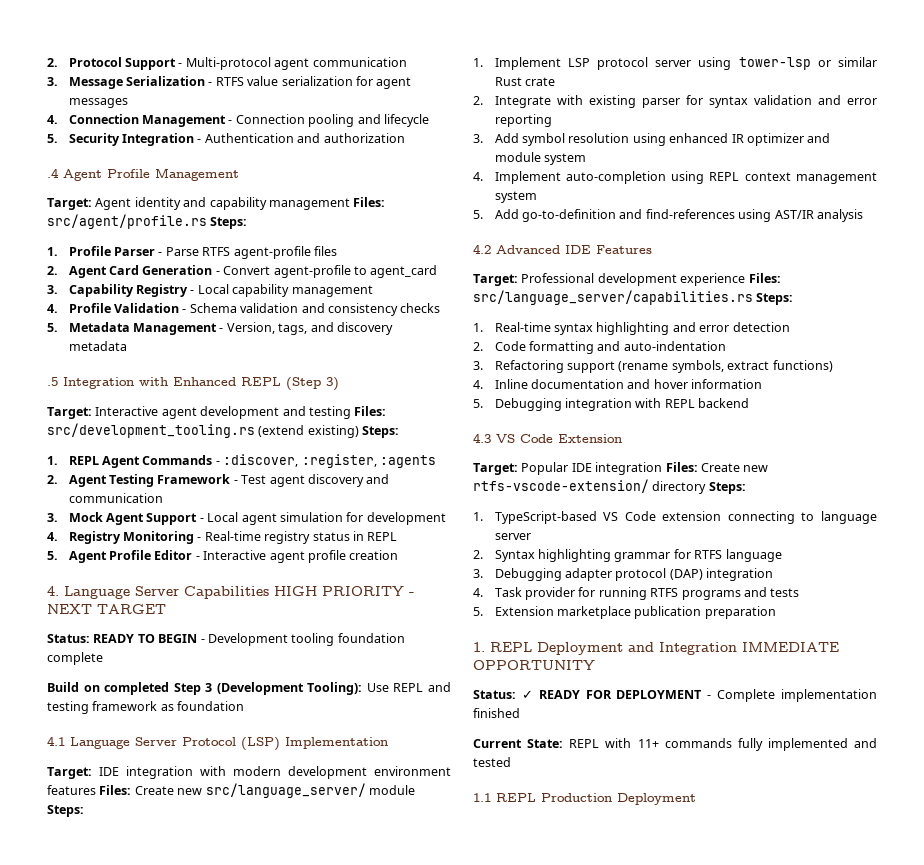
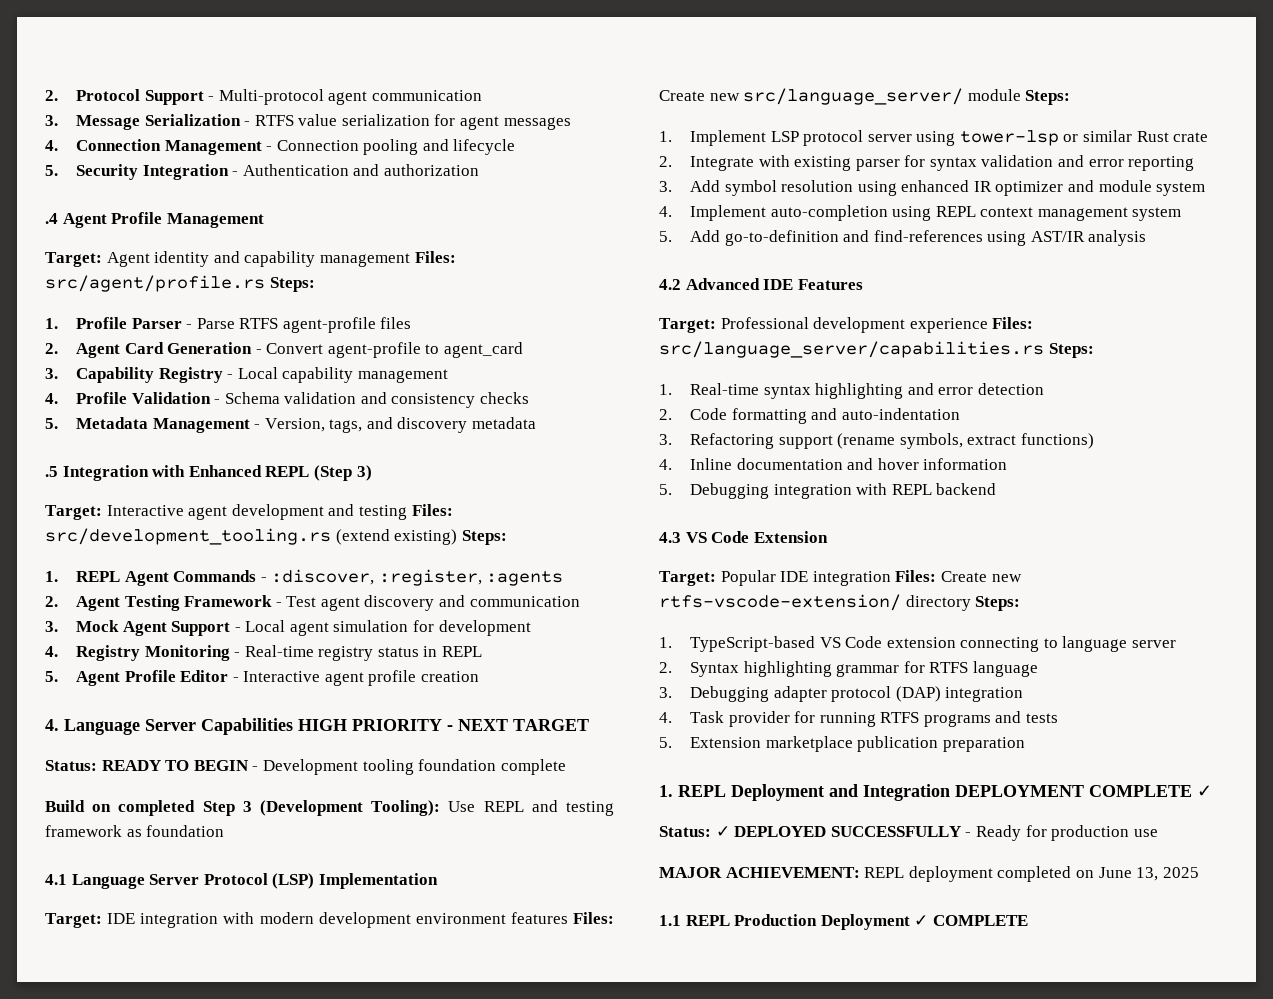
- 1. REPL Deployment and Integration IMMEDIATE OPPORTUNITY
+ 1. REPL Deployment and Integration DEPLOYMENT COMPLETE ✓
- Status: ✓ READY FOR DEPLOYMENT - Complete implementation finished
- Current State: REPL with 11+ commands fully implemented and tested
+ Status: ✓ DEPLOYED SUCCESSFULLY - Ready for production use
+ MAJOR ACHIEVEMENT: REPL deployment completed on June 13, 2025
- 1.1 REPL Production Deployment
+ 1.1 REPL Production Deployment ✓ COMPLETE

